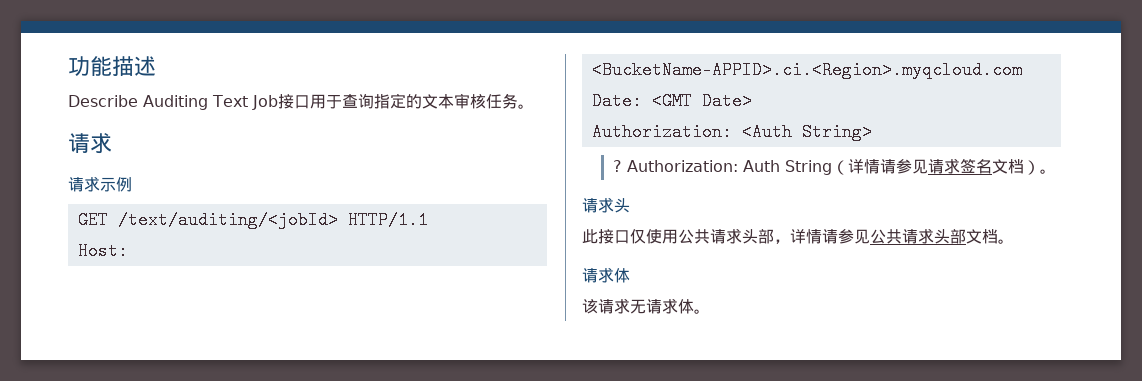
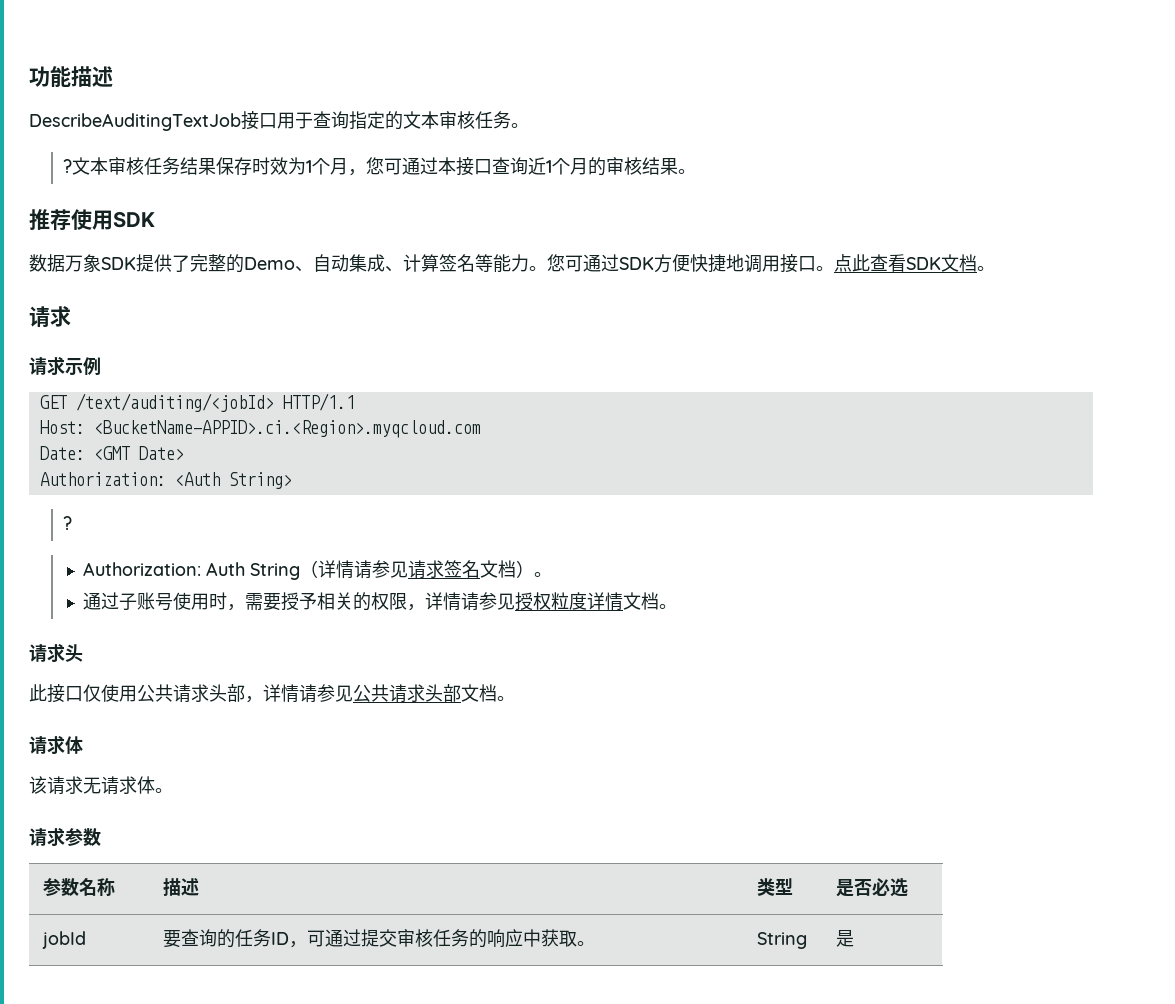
- Describe Auditing Text Job接口用于查询指定的文本审核任务。
+ DescribeAuditingTextJob接口用于查询指定的文本审核任务。
+ ?文本审核任务结果保存时效为1个月，您可通过本接口查询近1个月的审核结果。
+ 推荐使用SDK
+ 数据万象SDK提供了完整的Demo、自动集成、计算签名等能力。您可通过SDK方便快捷地调用接口。点此查看SDK文档。
  Authorization: <Auth String>
- ? Authorization: Auth String（详情请参见请求签名文档）。
+ ?
+ Authorization: Auth String（详情请参见请求签名文档）。
+ 通过子账号使用时，需要授予相关的权限，详情请参见授权粒度详情文档。
+ 请求参数
+ 参数名称 | 描述 | 类型 | 是否必选
+ jobId | 要查询的任务ID，可通过提交审核任务的响应中获取。 | String | 是

